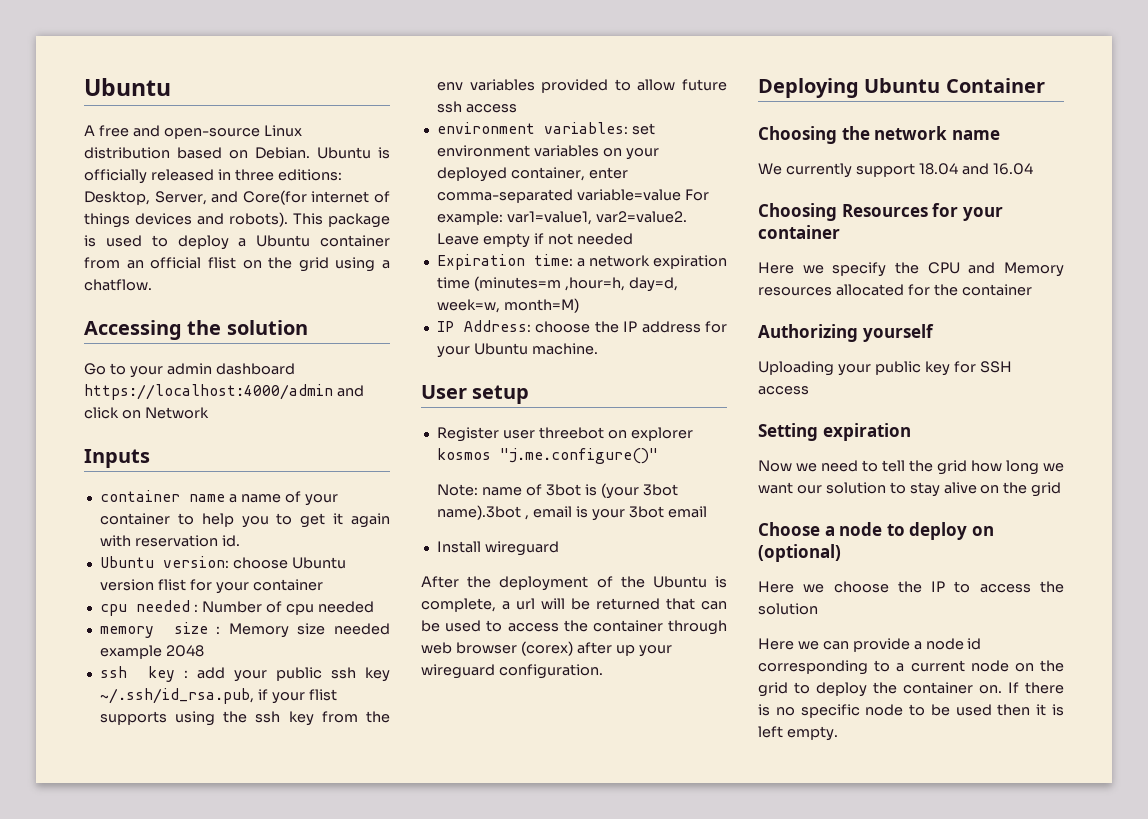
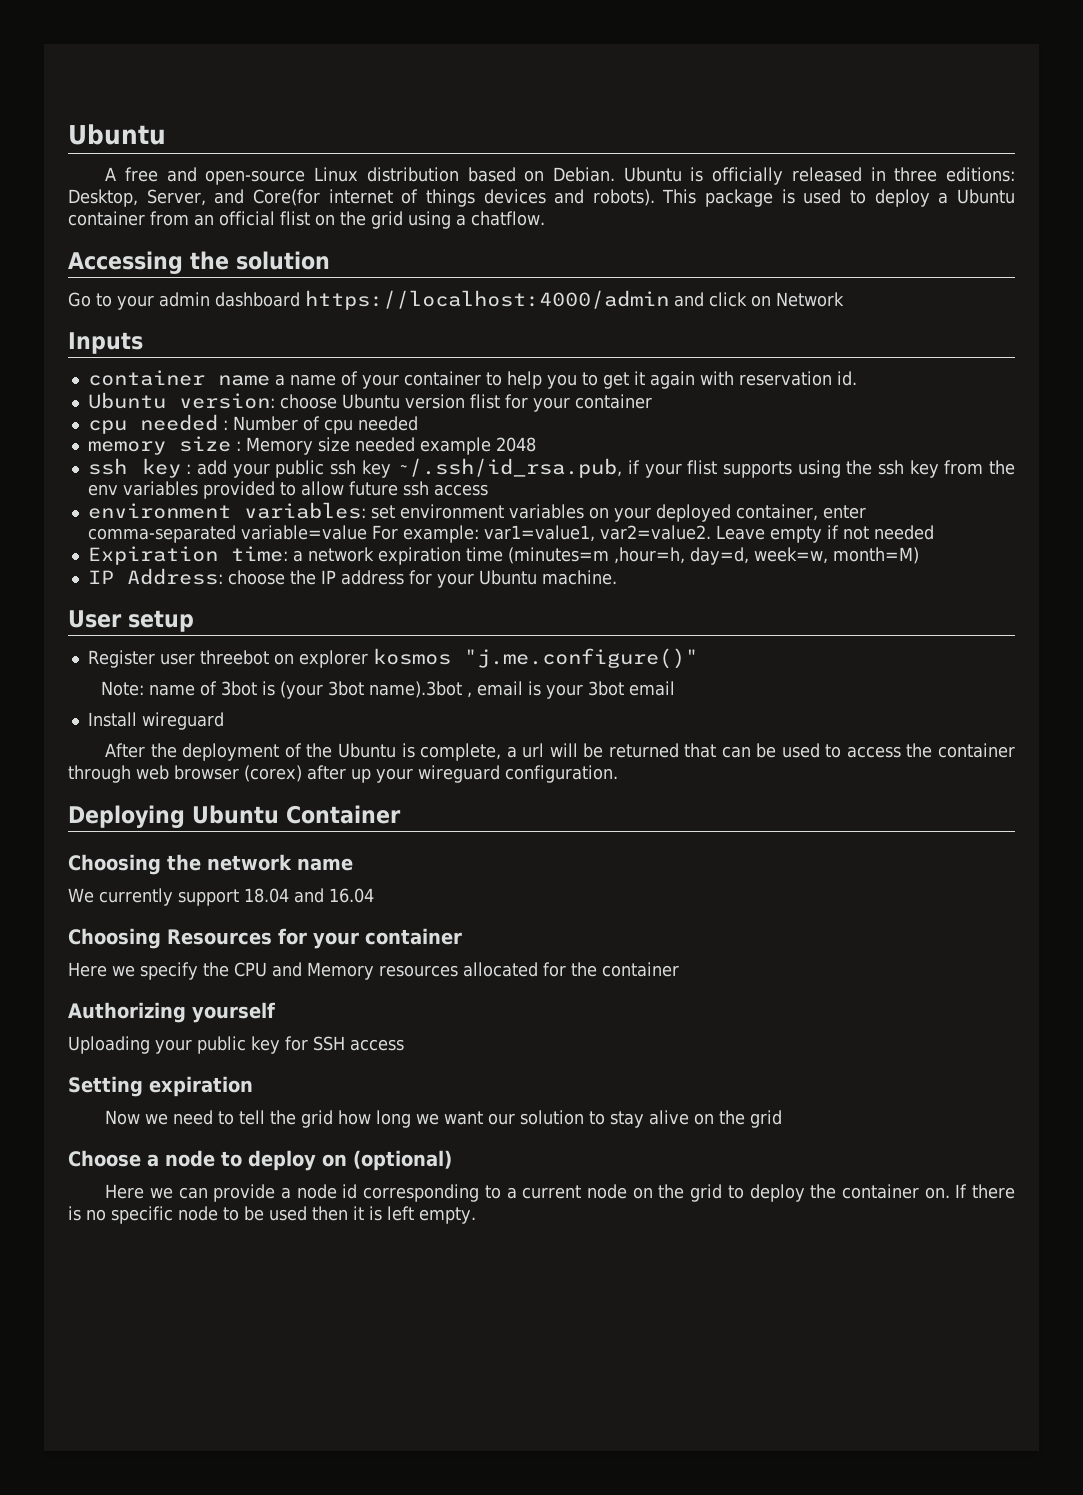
- Here we choose the IP to access the solution

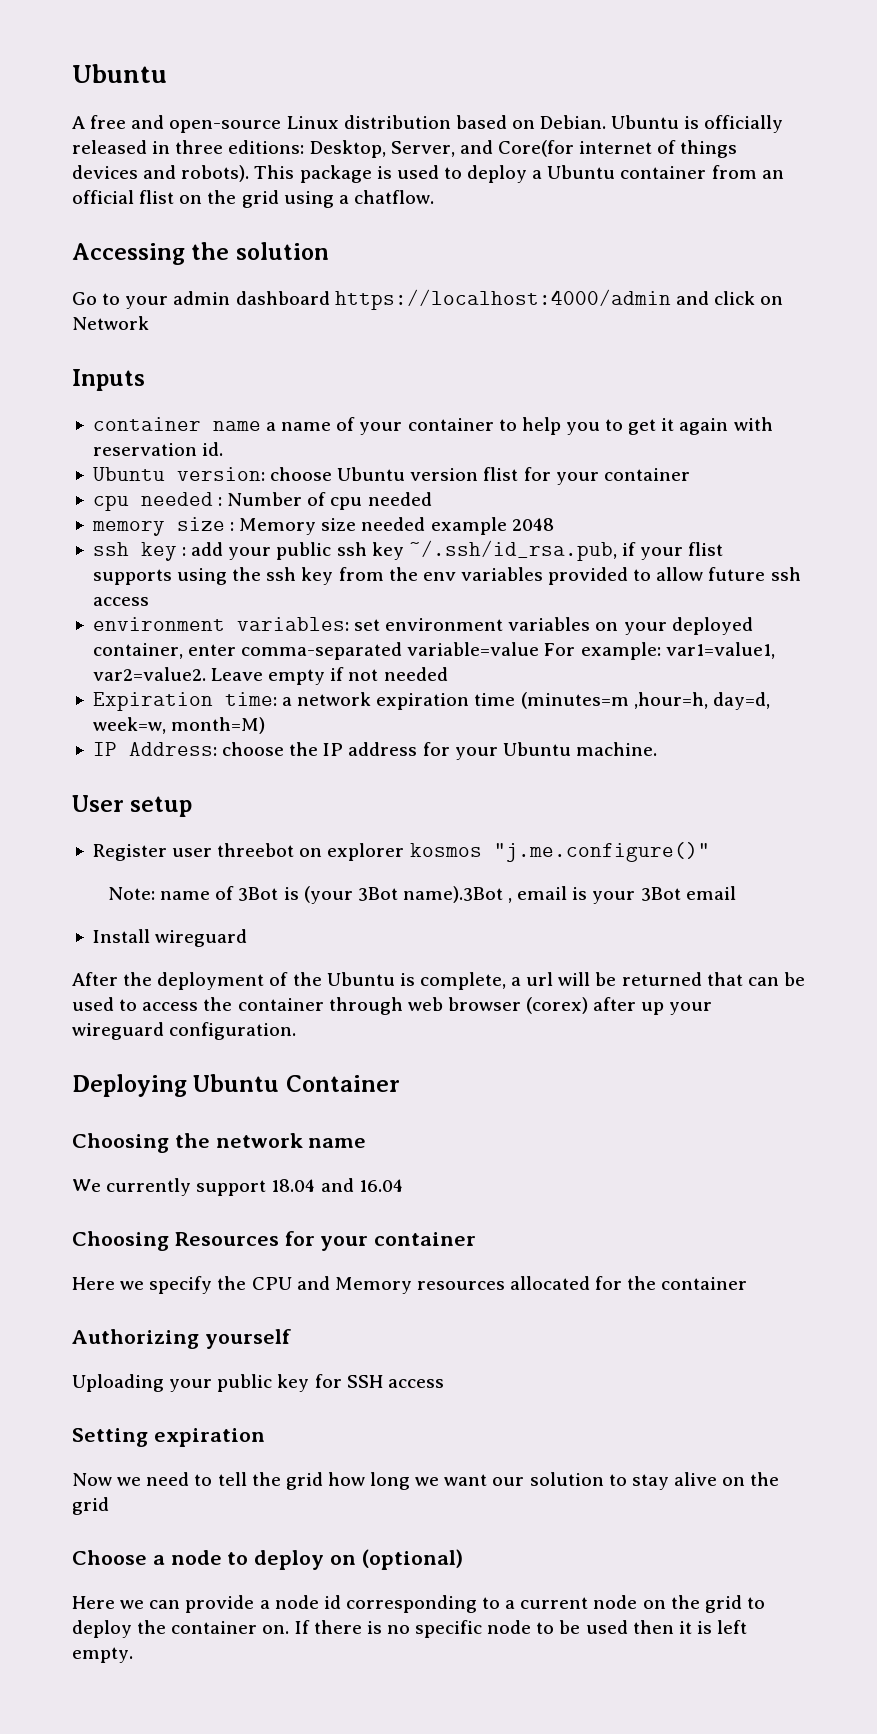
- Note: name of 3bot is (your 3bot name).3bot , email is your 3bot email
+ Note: name of 3Bot is (your 3Bot name).3Bot , email is your 3Bot email

